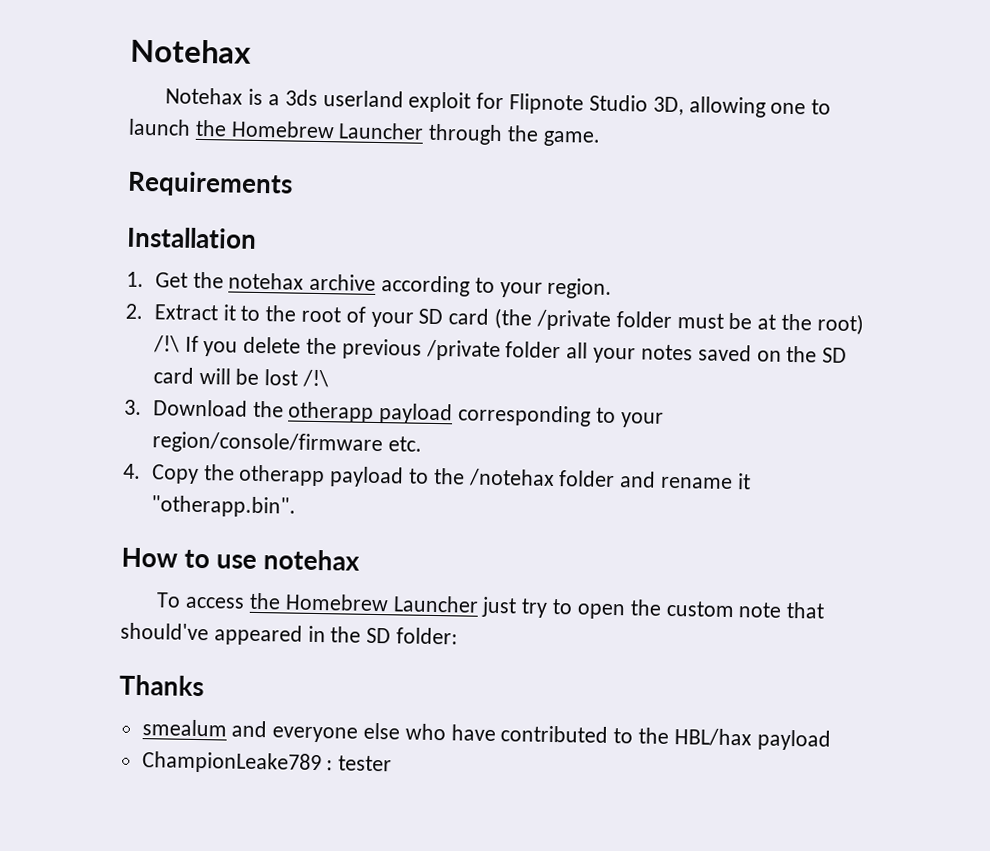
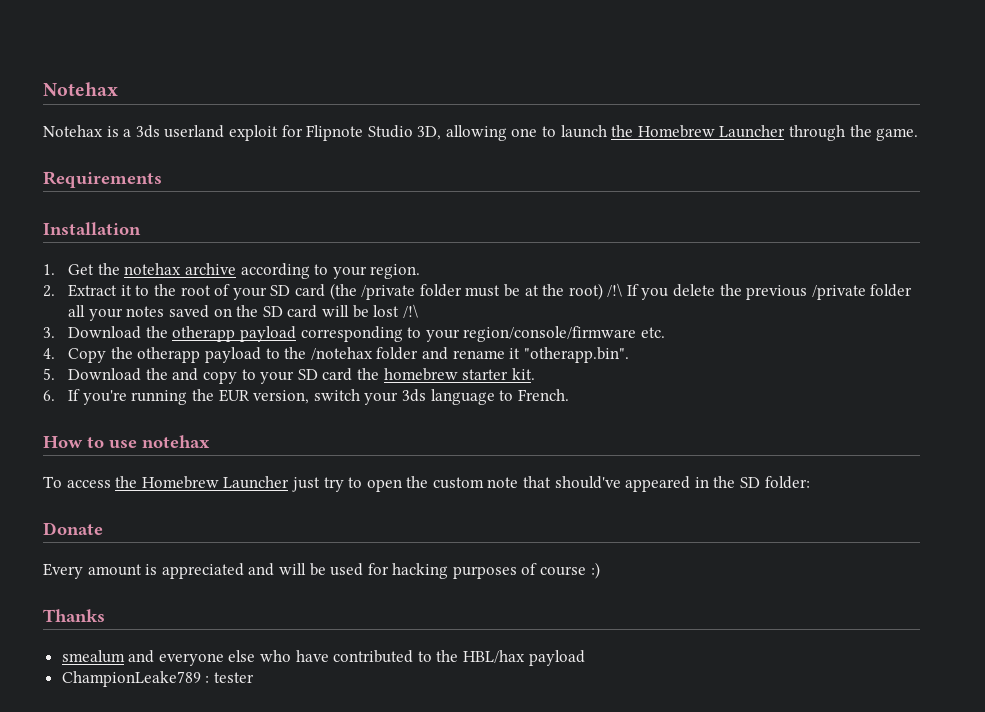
+ 5. Download the and copy to your SD card the homebrew starter kit.
+ 6. If you're running the EUR version, switch your 3ds language to French.
+ Donate
+ Every amount is appreciated and will be used for hacking purposes of course :)

